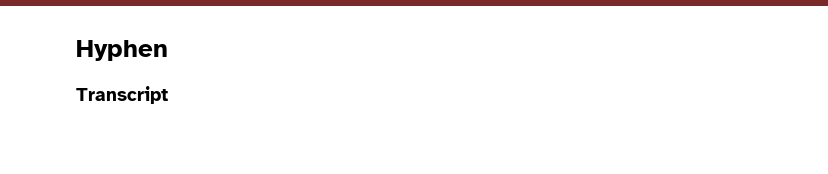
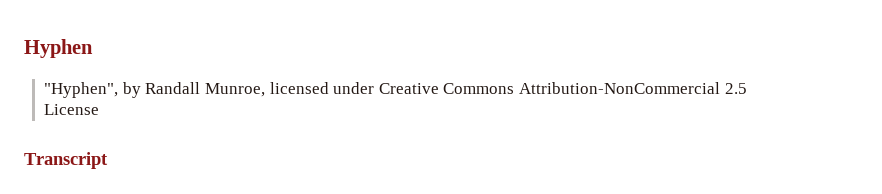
+ "Hyphen", by Randall Munroe, licensed under Creative Commons Attribution-NonCommercial 2.5 License

